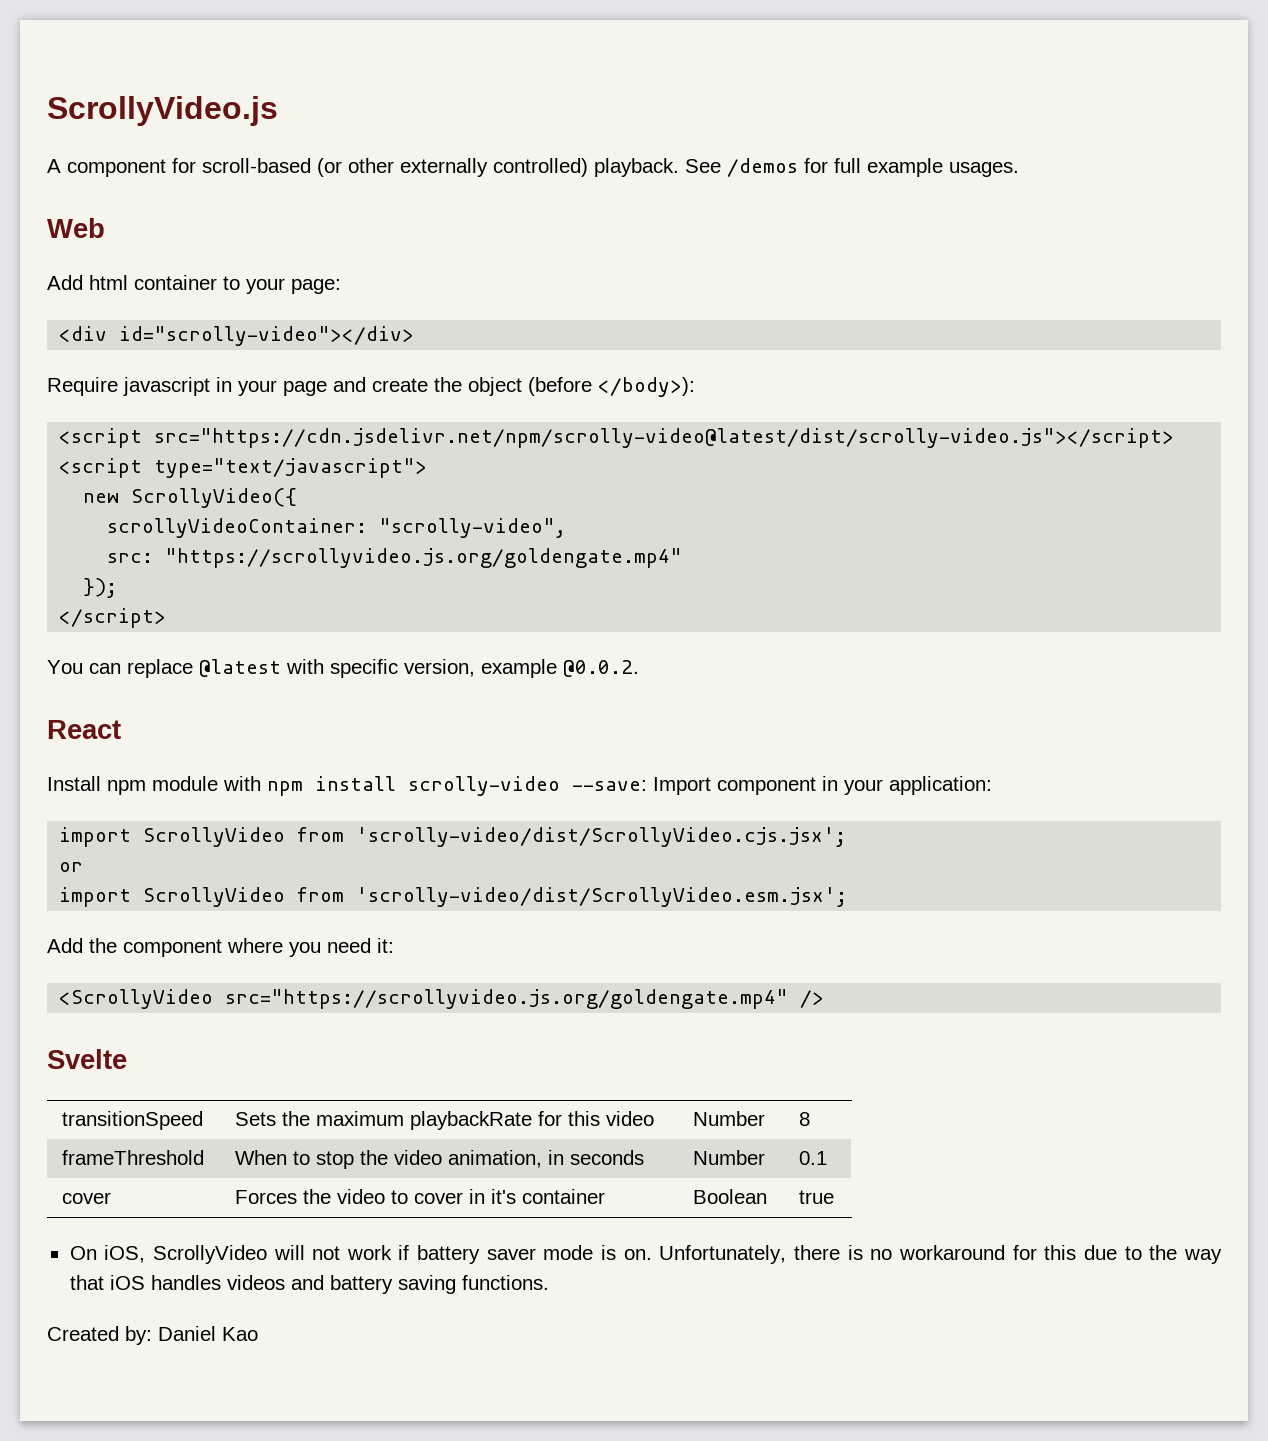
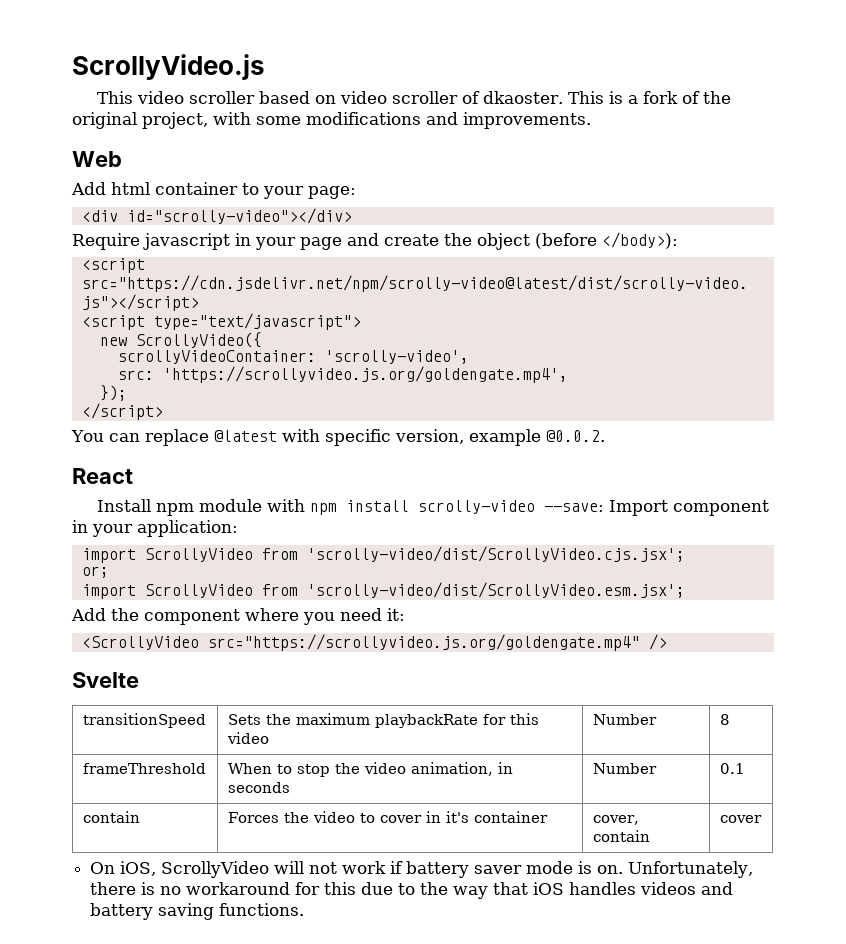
- A component for scroll-based (or other externally controlled) playback. See /demos for full example usages.
+ This video scroller based on video scroller of dkaoster. This is a fork of the original project, with some modifications and improvements.
- scrollyVideoContainer: "scrolly-video",
+ scrollyVideoContainer: 'scrolly-video',
- src: "https://scrollyvideo.js.org/goldengate.mp4"
+ src: 'https://scrollyvideo.js.org/goldengate.mp4',
- or
+ or;
- cover | Forces the video to cover in it's container | Boolean | true
+ contain | Forces the video to cover in it's container | cover, contain | cover
- Created by: Daniel Kao

